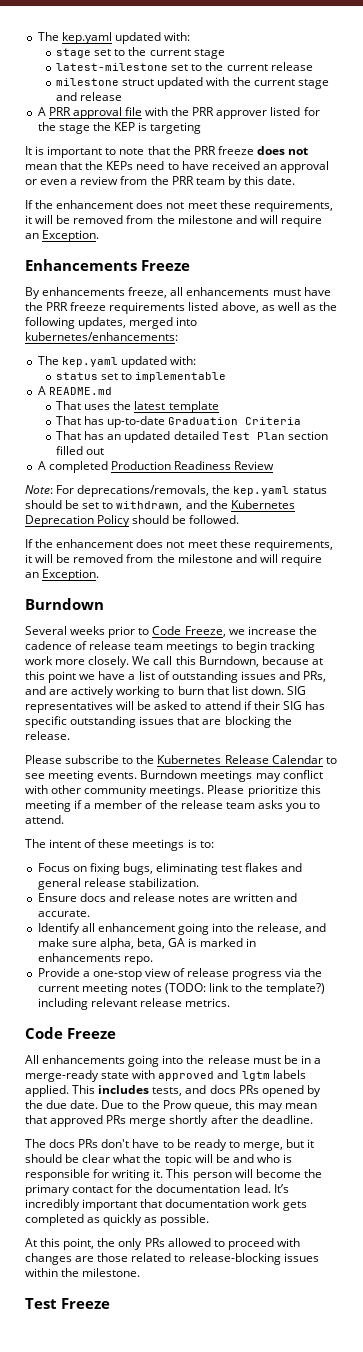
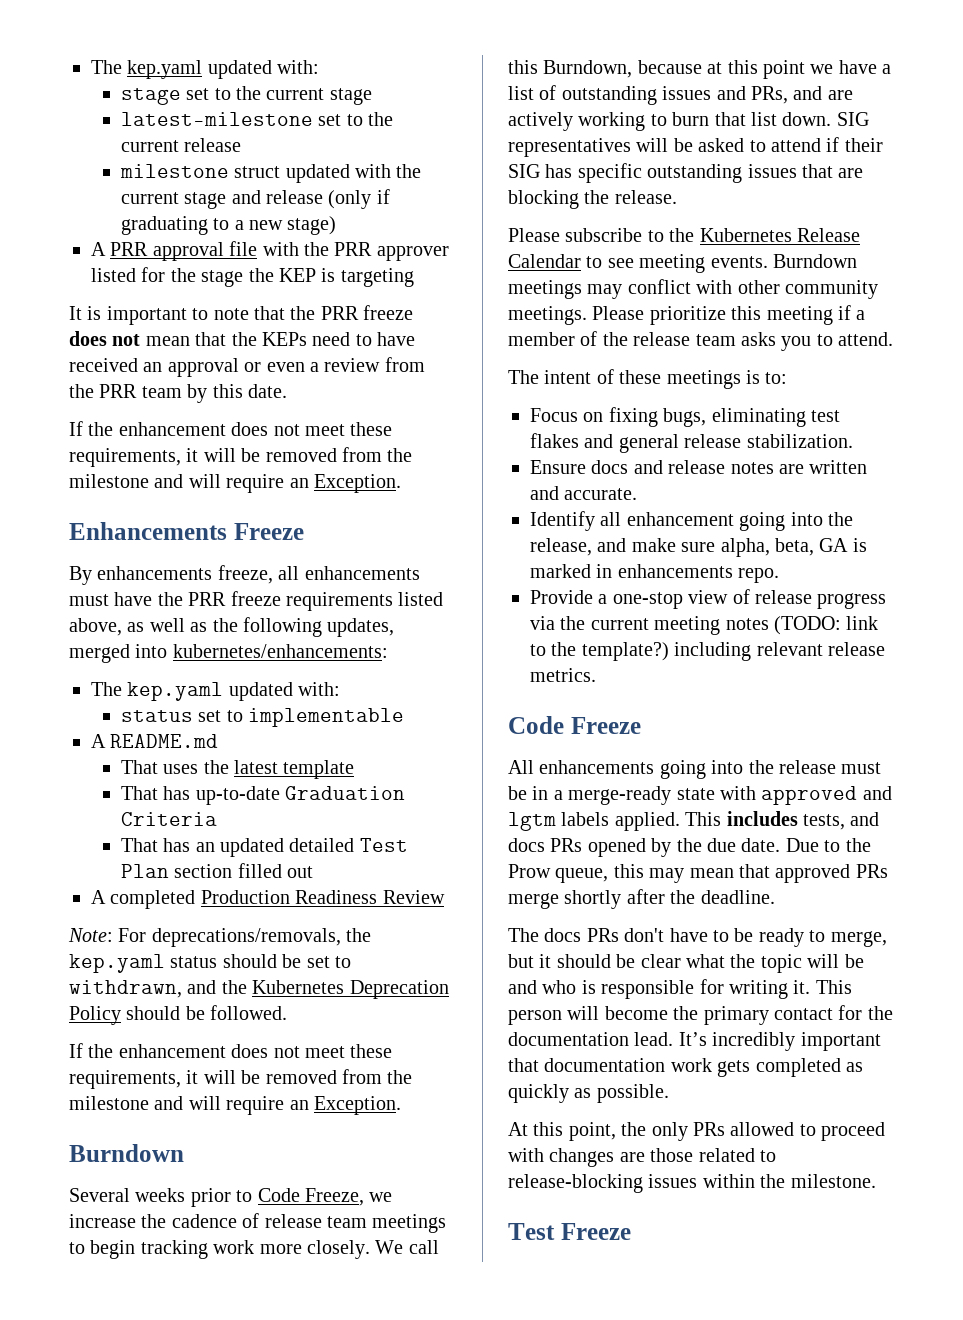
- milestone struct updated with the current stage and release
+ milestone struct updated with the current stage and release (only if graduating to a new stage)

